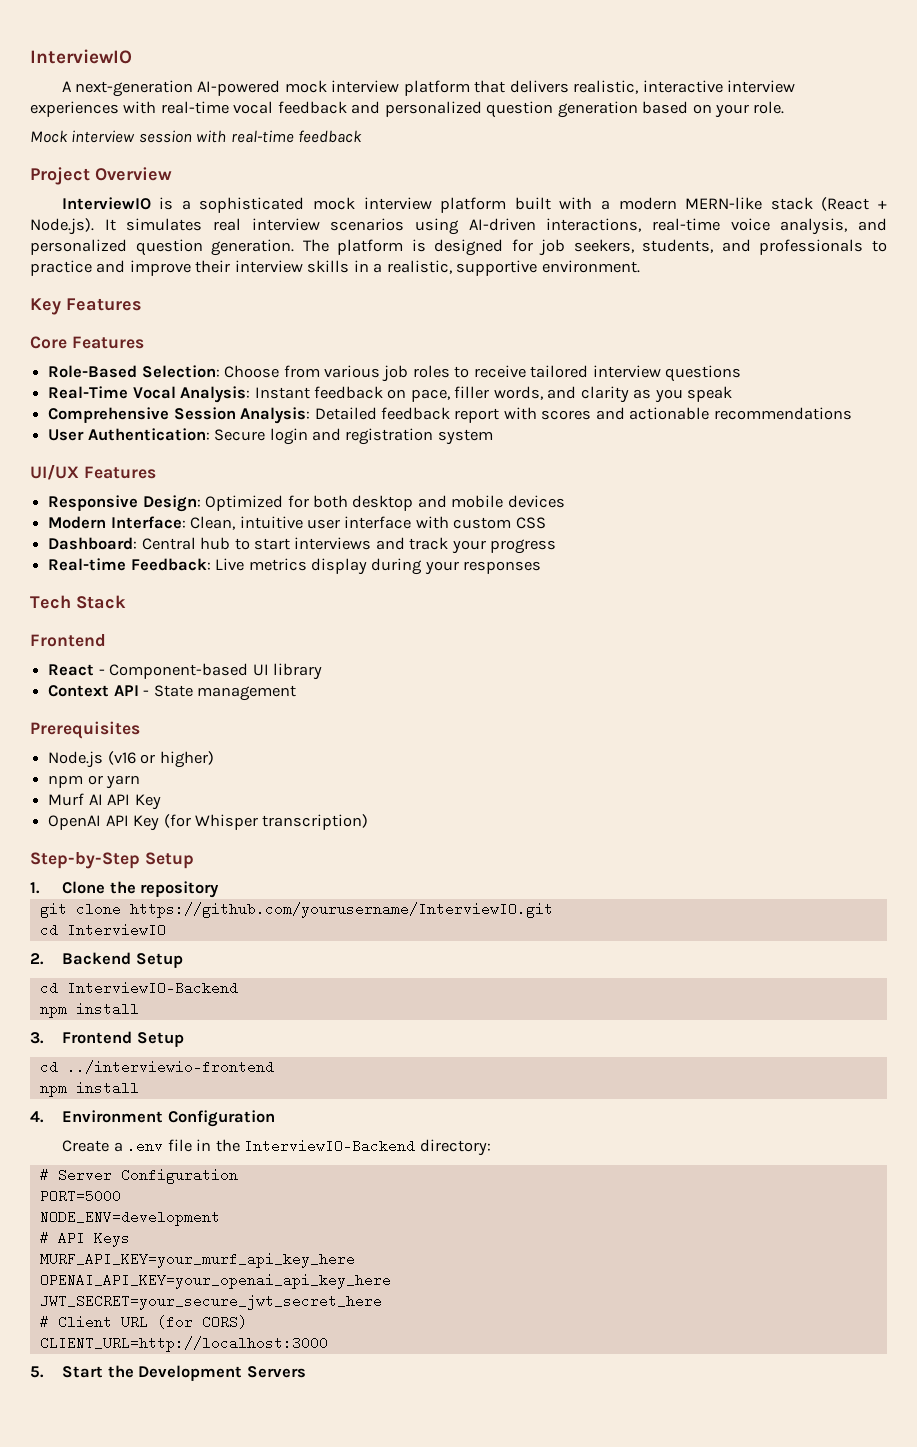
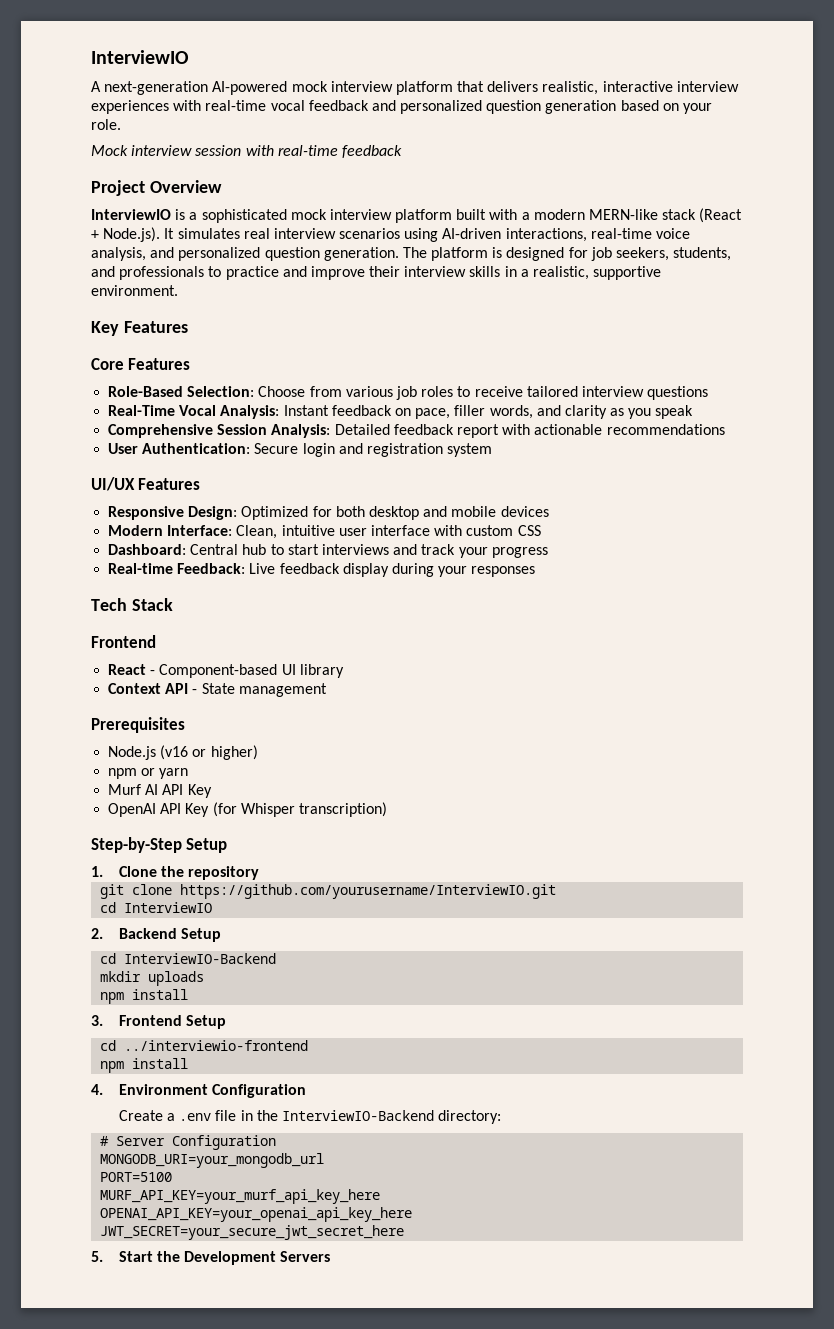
- Comprehensive Session Analysis: Detailed feedback report with scores and actionable recommendations
+ Comprehensive Session Analysis: Detailed feedback report with actionable recommendations
- Real-time Feedback: Live metrics display during your responses
+ Real-time Feedback: Live feedback display during your responses
+ mkdir uploads
- PORT=5000
- NODE_ENV=development
- # API Keys
+ MONGODB_URI=your_mongodb_url
+ PORT=5100
  MURF_API_KEY=your_murf_api_key_here
  OPENAI_API_KEY=your_openai_api_key_here
  JWT_SECRET=your_secure_jwt_secret_here
- # Client URL (for CORS)
- CLIENT_URL=http://localhost:3000

